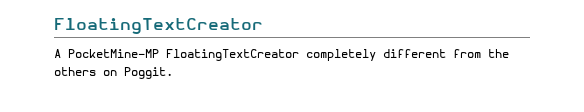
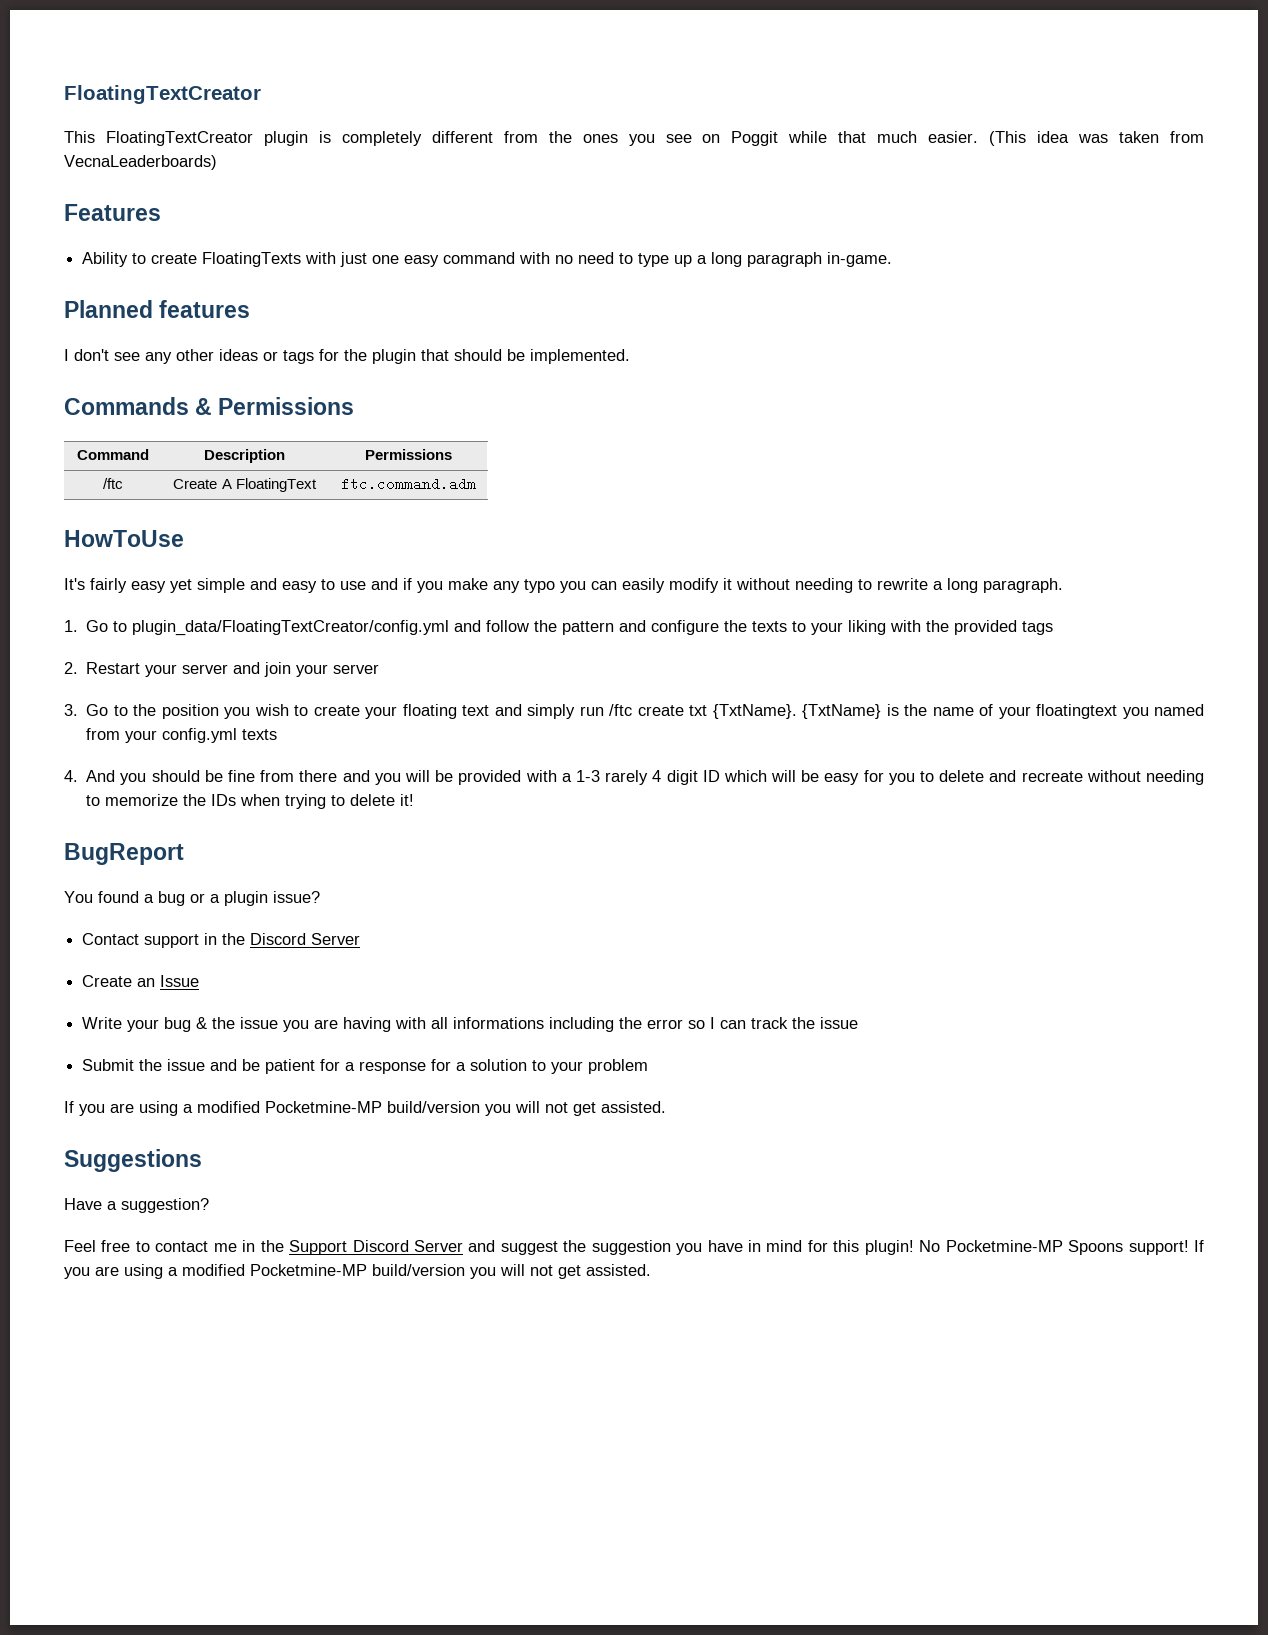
- A PocketMine-MP FloatingTextCreator completely different from the others on Poggit.
+ This FloatingTextCreator plugin is completely different from the ones you see on Poggit while that much easier. (This idea was taken from VecnaLeaderboards)
+ Features
+ Ability to create FloatingTexts with just one easy command with no need to type up a long paragraph in-game.
+ Planned features
+ I don't see any other ideas or tags for the plugin that should be implemented.
+ Commands & Permissions
+ Command | Description | Permissions
+ /ftc | Create A FloatingText | ftc.command.adm
+ HowToUse
+ It's fairly easy yet simple and easy to use and if you make any typo you can easily modify it without needing to rewrite a long paragraph.
+ 1. Go to plugin_data/FloatingTextCreator/config.yml and follow the pattern and configure the texts to your liking with the provided tags
+ 2. Restart your server and join your server
+ 3. Go to the position you wish to create your floating text and simply run /ftc create txt {TxtName}. {TxtName} is the name of your floatingtext you named from your config.yml texts
+ 4. And you should be fine from there and you will be provided with a 1-3 rarely 4 digit ID which will be easy for you to delete and recreate without needing to memorize the IDs when trying to delete it!
+ BugReport
+ You found a bug or a plugin issue?
+ Contact support in the Discord Server
+ Create an Issue
+ Write your bug & the issue you are having with all informations including the error so I can track the issue
+ Submit the issue and be patient for a response for a solution to your problem
+ If you are using a modified Pocketmine-MP build/version you will not get assisted.
+ Suggestions
+ Have a suggestion?
+ Feel free to contact me in the Support Discord Server and suggest the suggestion you have in mind for this plugin! No Pocketmine-MP Spoons support! If you are using a modified Pocketmine-MP build/version you will not get assisted.

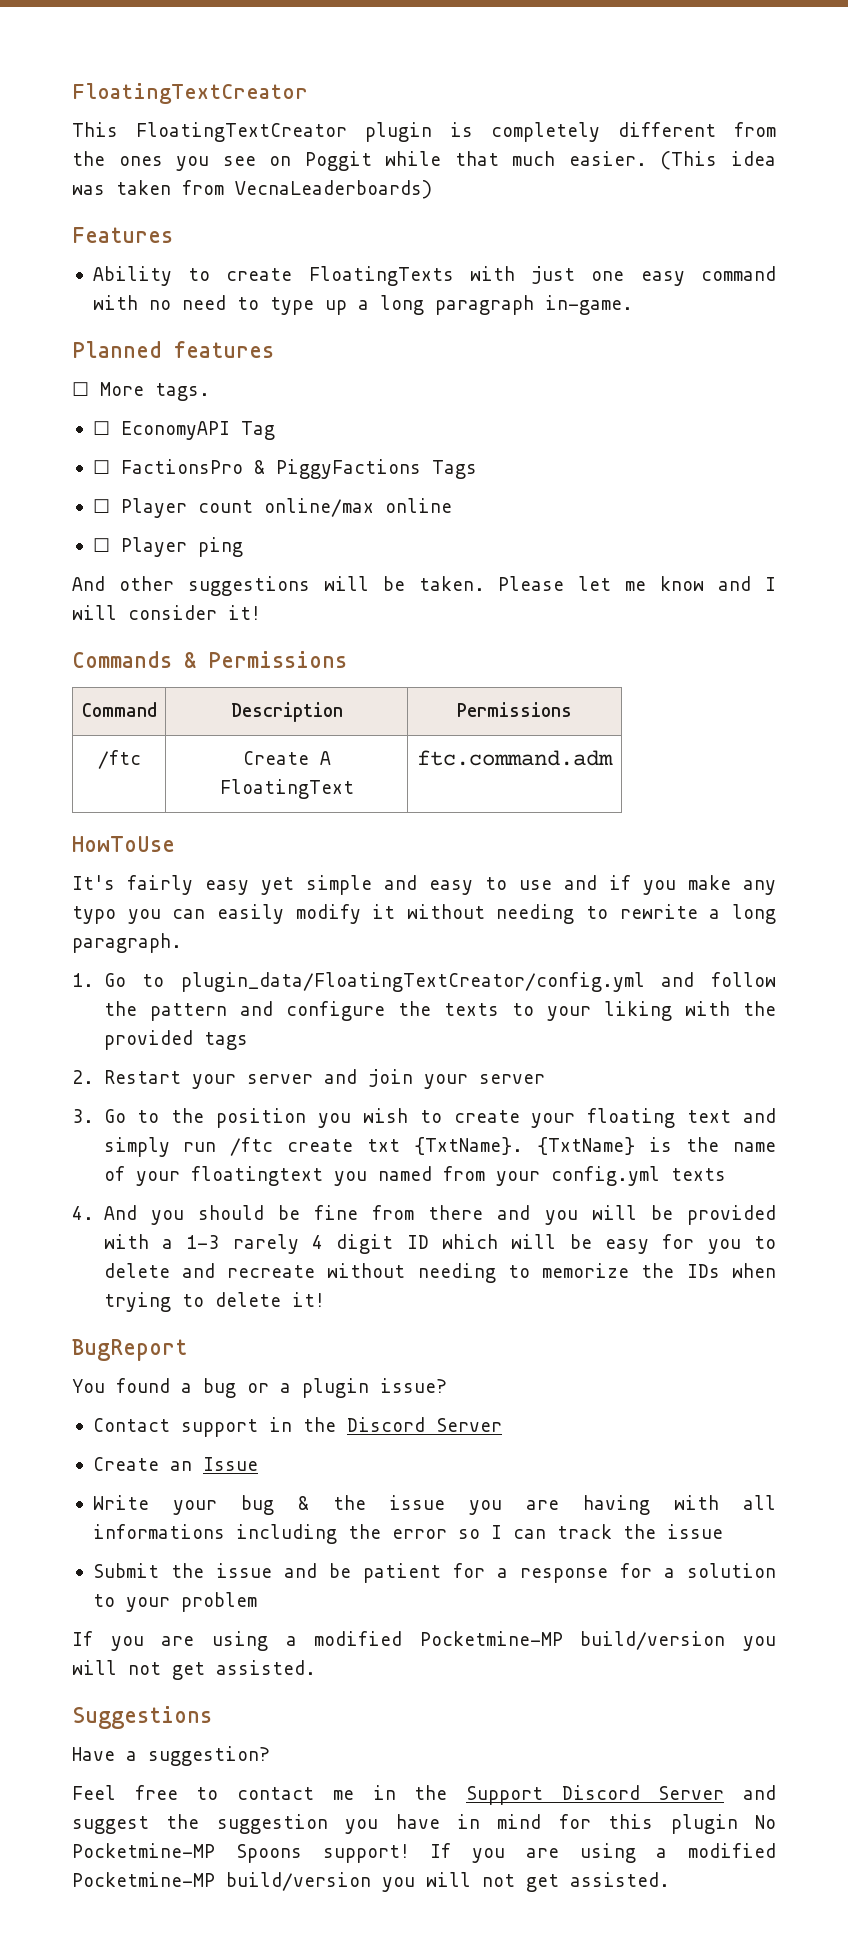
- I don't see any other ideas or tags for the plugin that should be implemented.
+ ☐ More tags.
+ ☐ EconomyAPI Tag
+ ☐ FactionsPro & PiggyFactions Tags
+ ☐ Player count online/max online
+ ☐ Player ping
+ And other suggestions will be taken. Please let me know and I will consider it!
- Feel free to contact me in the Support Discord Server and suggest the suggestion you have in mind for this plugin! No Pocketmine-MP Spoons support!
+ Feel free to contact me in the Support Discord Server and suggest the suggestion you have in mind for this plugin No Pocketmine-MP Spoons support!

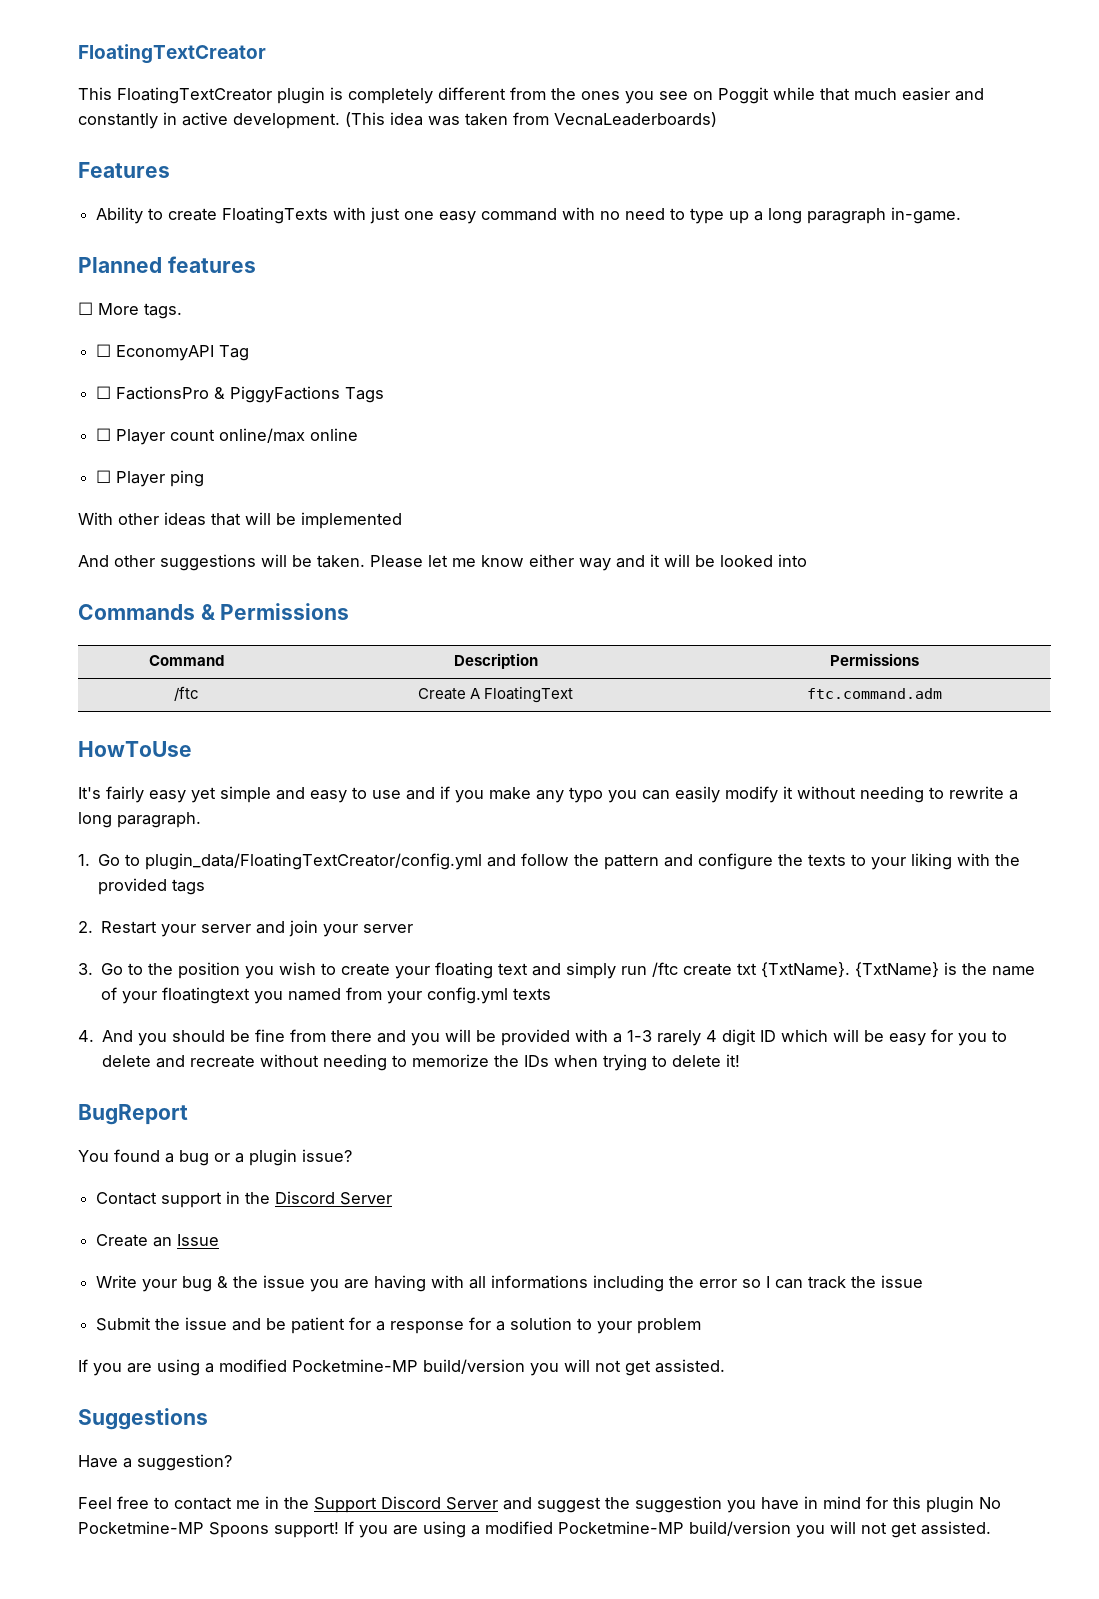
- This FloatingTextCreator plugin is completely different from the ones you see on Poggit while that much easier.
+ This FloatingTextCreator plugin is completely different from the ones you see on Poggit while that much easier and constantly in active development.
+ With other ideas that will be implemented
- Please let me know and I will consider it!
+ Please let me know either way and it will be looked into

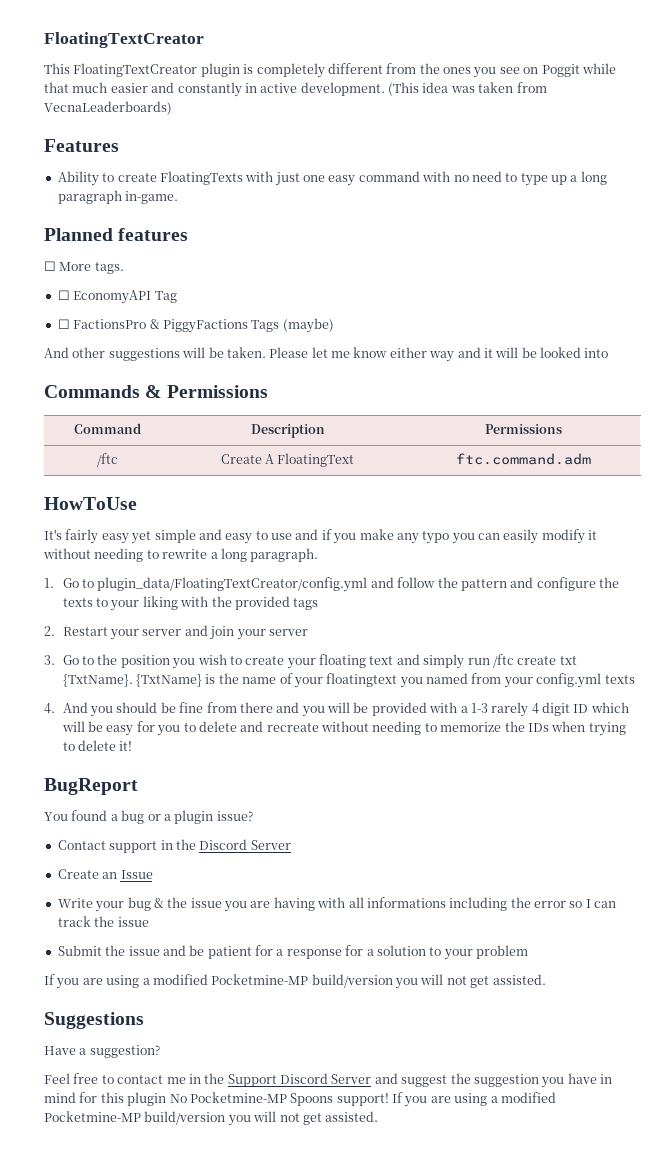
- ☐ FactionsPro & PiggyFactions Tags
- ☐ Player count online/max online
- ☐ Player ping
- With other ideas that will be implemented
+ ☐ FactionsPro & PiggyFactions Tags (maybe)

